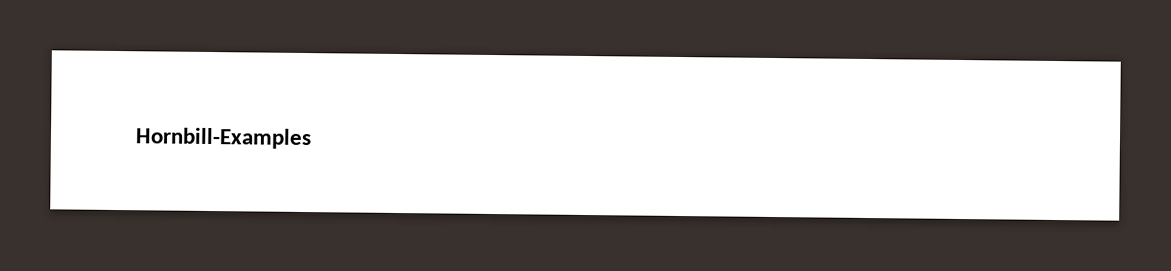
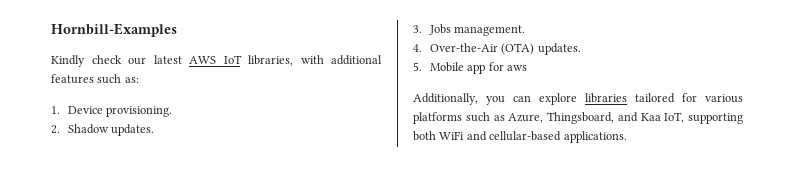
+ Kindly check our latest AWS IoT libraries, with additional features such as:
+ 1. Device provisioning.
+ 2. Shadow updates.
+ 3. Jobs management.
+ 4. Over-the-Air (OTA) updates.
+ 5. Mobile app for aws
+ Additionally, you can explore libraries tailored for various platforms such as Azure, Thingsboard, and Kaa IoT, supporting both WiFi and cellular-based applications.

